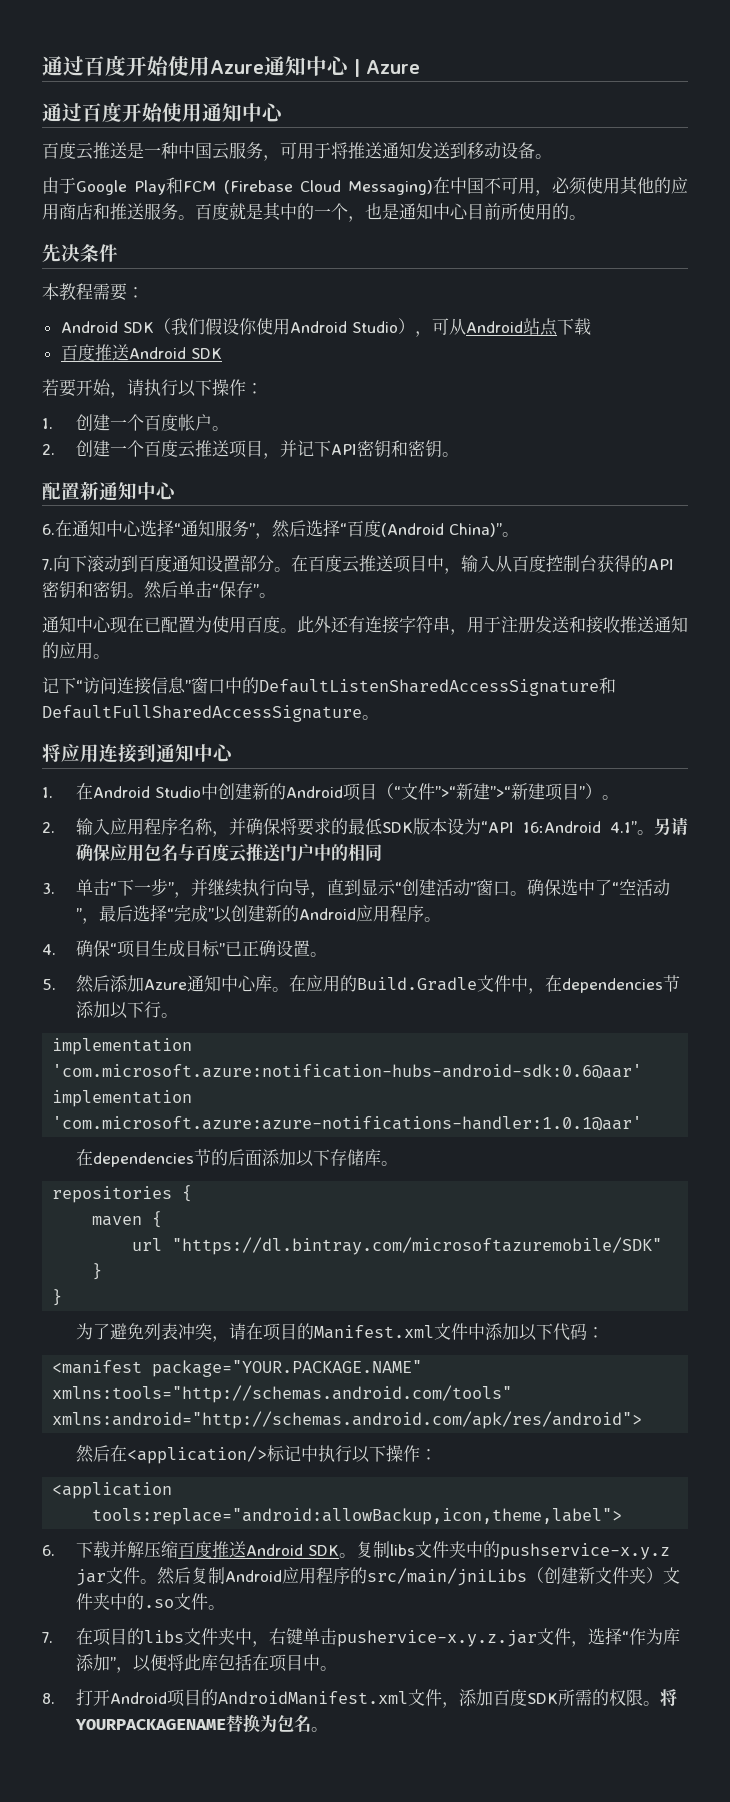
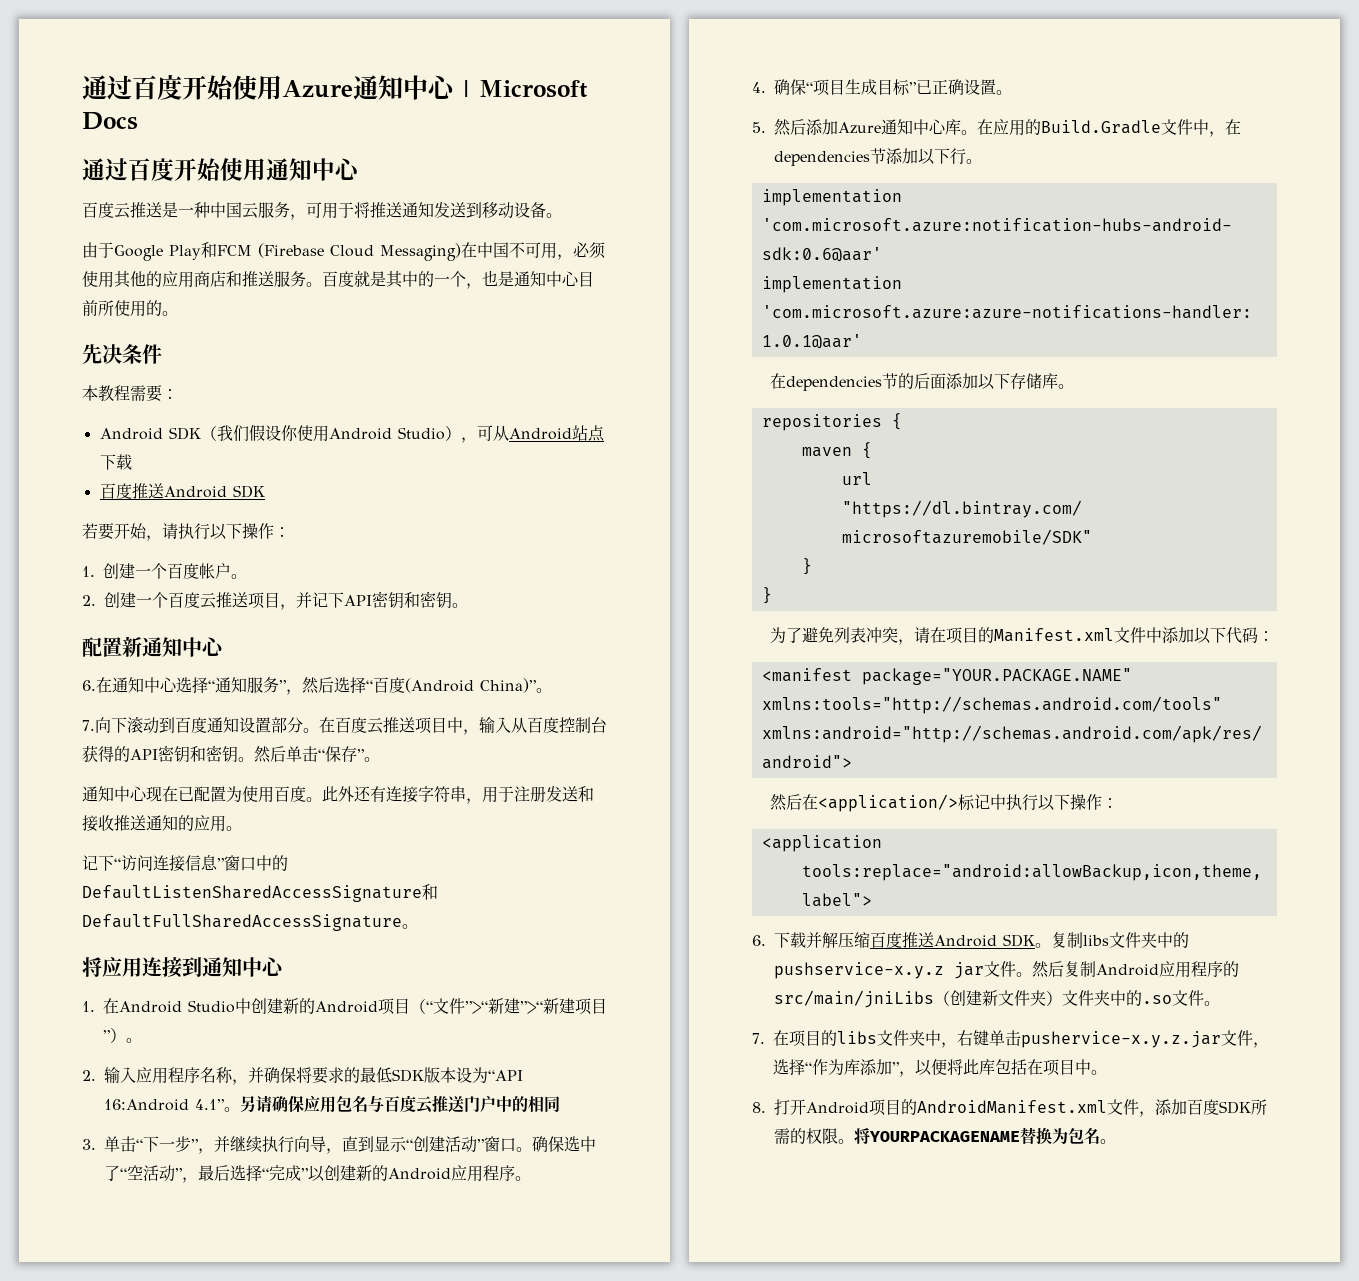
- 通过百度开始使用Azure通知中心 | Azure
+ 通过百度开始使用Azure通知中心 | Microsoft Docs

